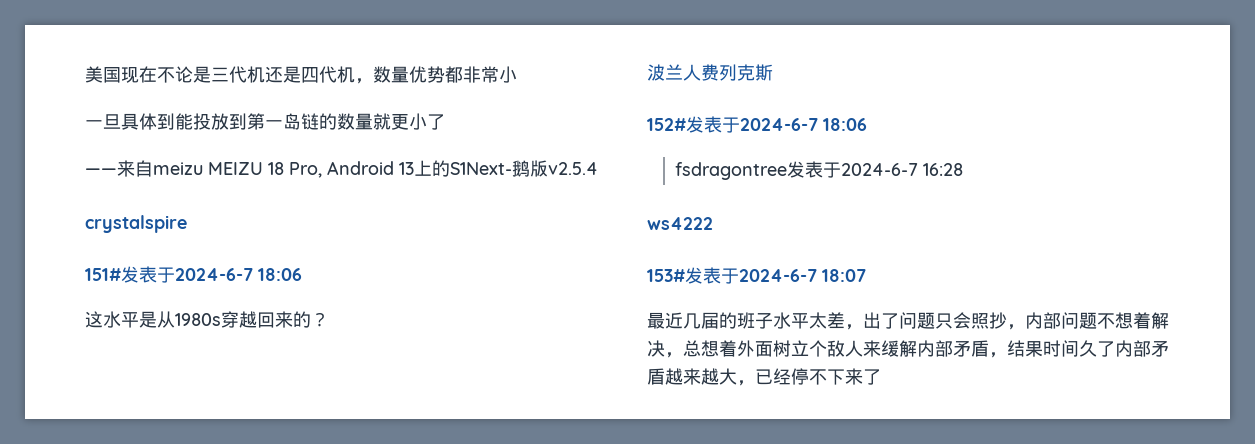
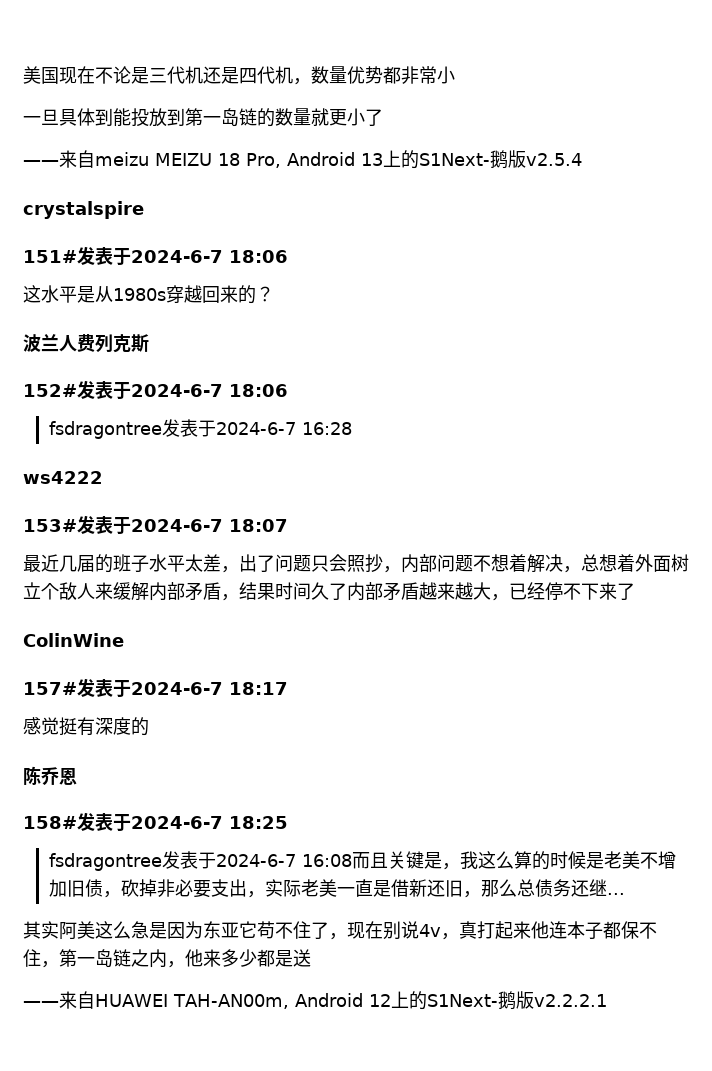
+ ColinWine
+ 157#发表于2024-6-7 18:17
+ 感觉挺有深度的
+ 陈乔恩
+ 158#发表于2024-6-7 18:25
+ fsdragontree发表于2024-6-7 16:08而且关键是，我这么算的时候是老美不增加旧债，砍掉非必要支出，实际老美一直是借新还旧，那么总债务还继...
+ 其实阿美这么急是因为东亚它苟不住了，现在别说4v，真打起来他连本子都保不住，第一岛链之内，他来多少都是送
+ ——来自HUAWEI TAH-AN00m, Android 12上的S1Next-鹅版v2.2.2.1

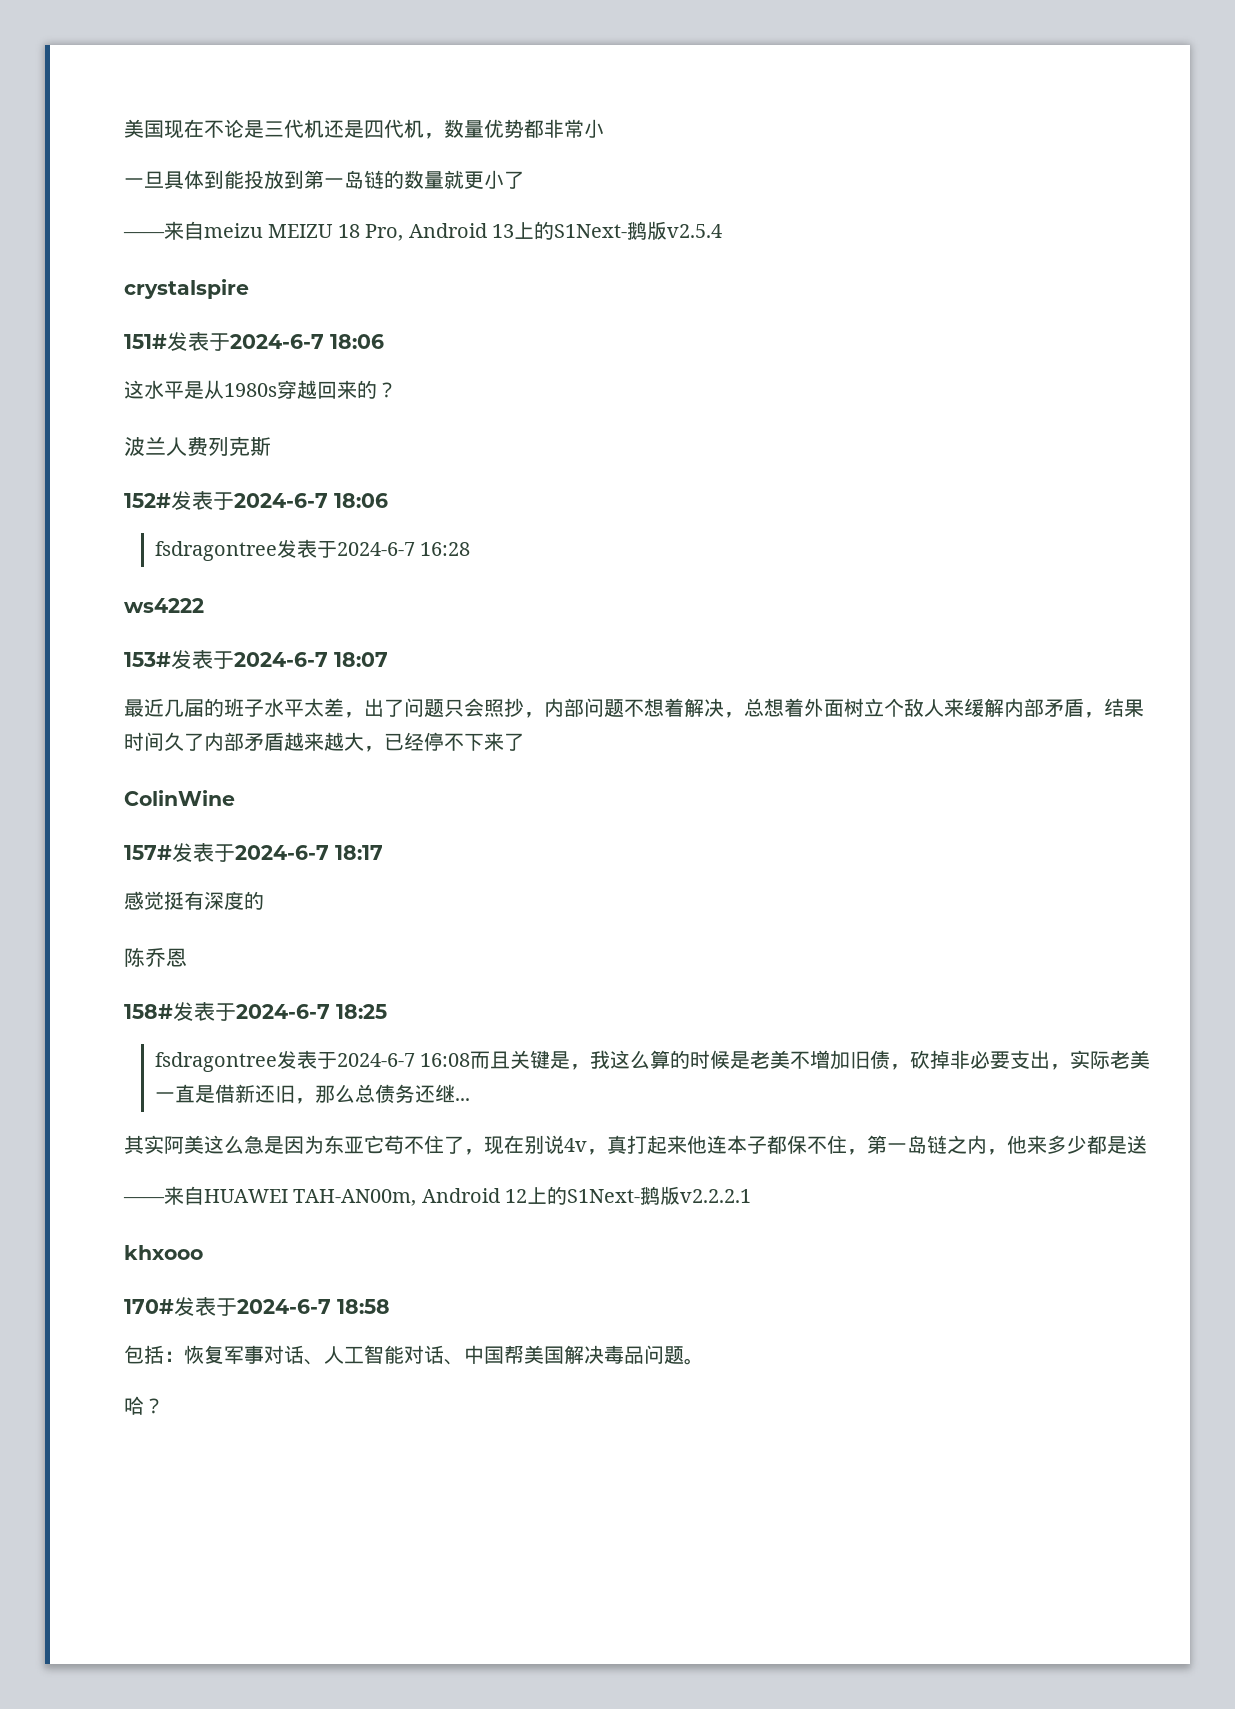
+ khxooo
+ 170#发表于2024-6-7 18:58
+ 包括：恢复军事对话、人工智能对话、中国帮美国解决毒品问题。
+ 哈？

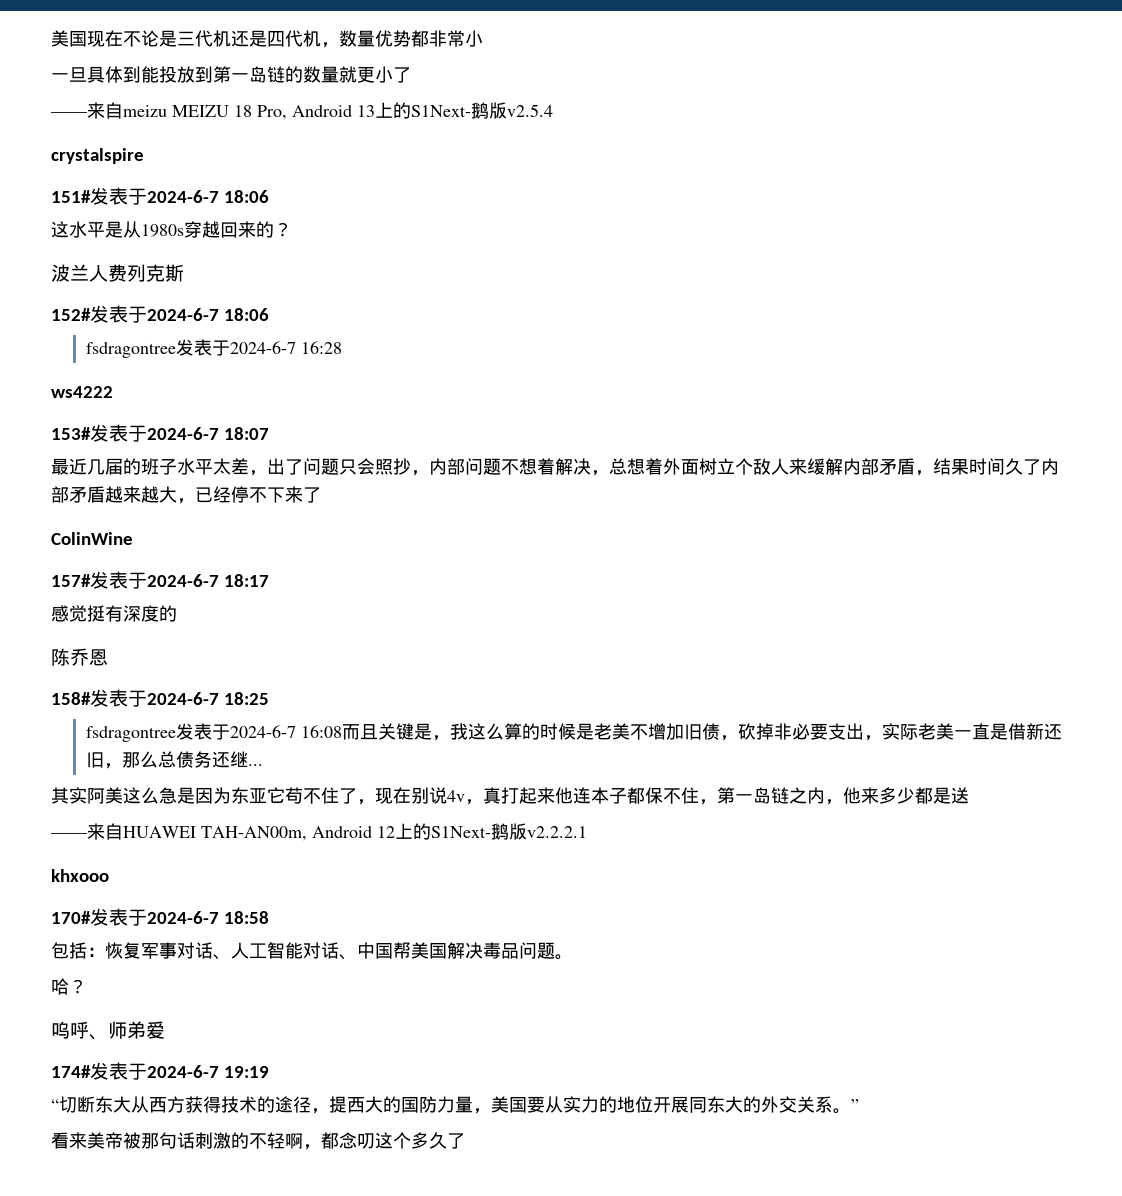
+ 呜呼、师弟爱
+ 174#发表于2024-6-7 19:19
+ “切断东大从西方获得技术的途径，提西大的国防力量，美国要从实力的地位开展同东大的外交关系。”
+ 看来美帝被那句话刺激的不轻啊，都念叨这个多久了

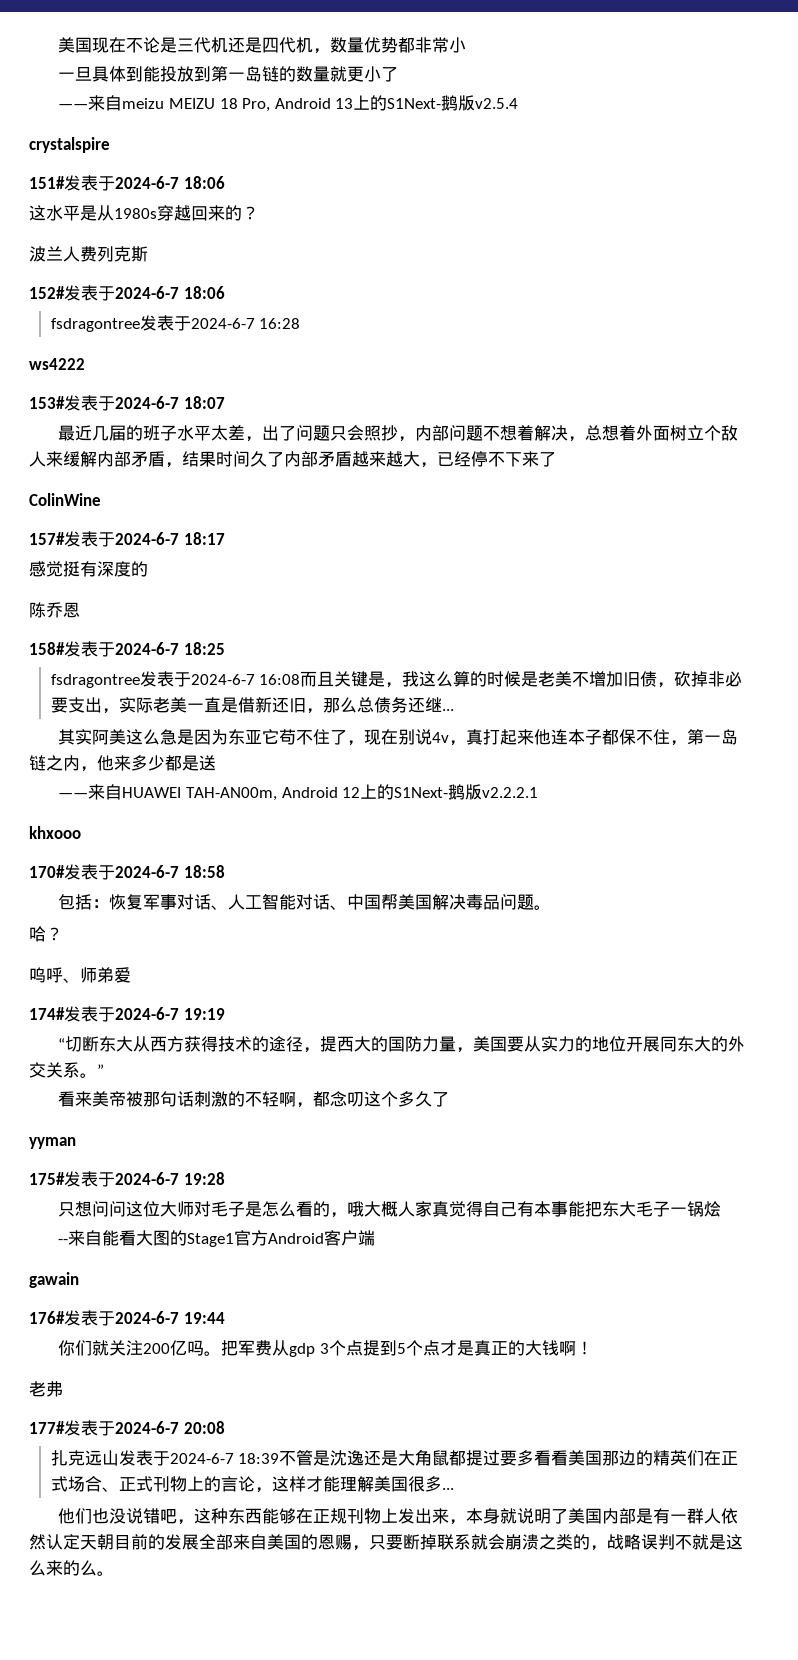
+ yyman
+ 175#发表于2024-6-7 19:28
+ 只想问问这位大师对毛子是怎么看的，哦大概人家真觉得自己有本事能把东大毛子一锅烩
+ --来自能看大图的Stage1官方Android客户端
+ gawain
+ 176#发表于2024-6-7 19:44
+ 你们就关注200亿吗。把军费从gdp 3个点提到5个点才是真正的大钱啊！
+ 老弗
+ 177#发表于2024-6-7 20:08
+ 扎克远山发表于2024-6-7 18:39不管是沈逸还是大角鼠都提过要多看看美国那边的精英们在正式场合、正式刊物上的言论，这样才能理解美国很多...
+ 他们也没说错吧，这种东西能够在正规刊物上发出来，本身就说明了美国内部是有一群人依然认定天朝目前的发展全部来自美国的恩赐，只要断掉联系就会崩溃之类的，战略误判不就是这么来的么。

